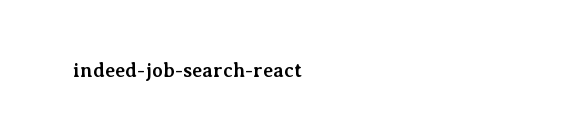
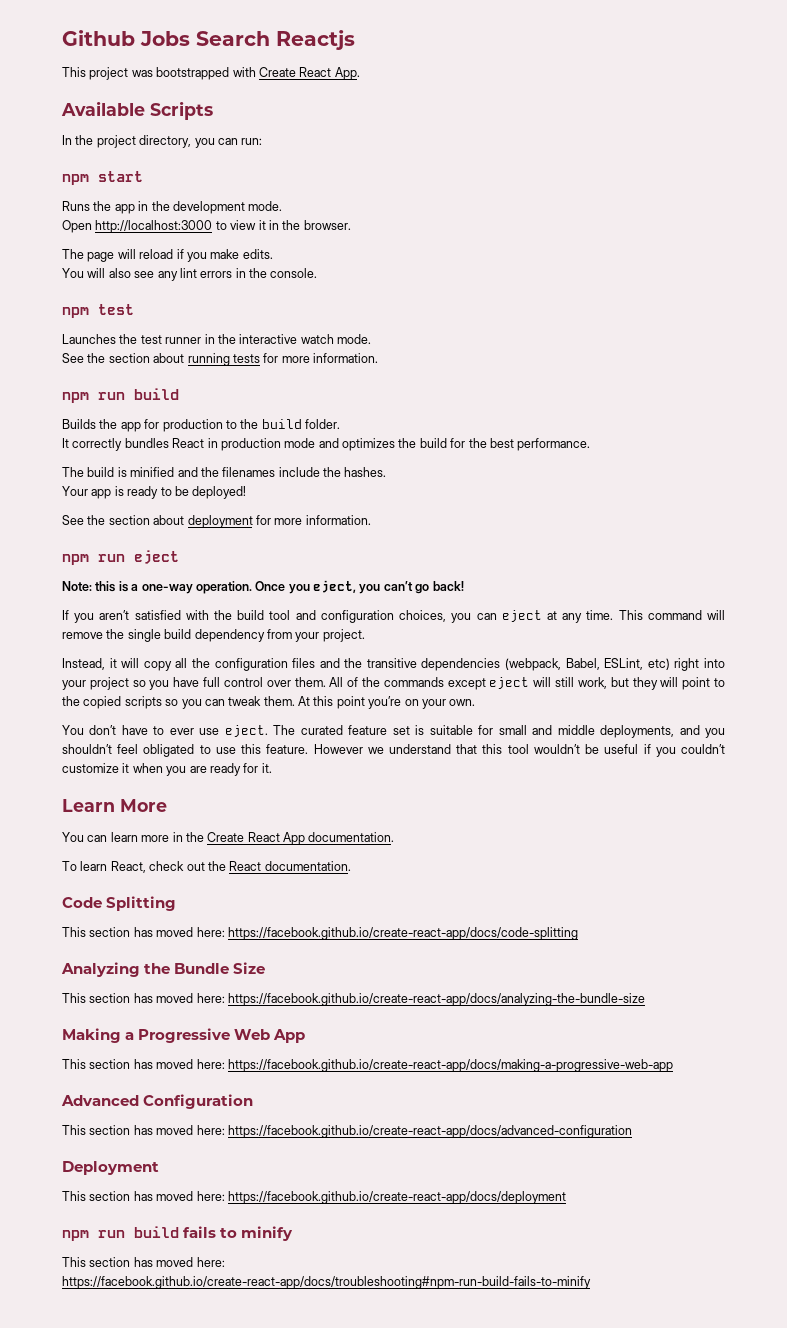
- indeed-job-search-react
+ Github Jobs Search Reactjs
+ This project was bootstrapped with Create React App.
+ Available Scripts
+ In the project directory, you can run:
+ npm start
+ Runs the app in the development mode.
+ Open http://localhost:3000 to view it in the browser.
+ The page will reload if you make edits.
+ You will also see any lint errors in the console.
+ npm test
+ Launches the test runner in the interactive watch mode.
+ See the section about running tests for more information.
+ npm run build
+ Builds the app for production to the build folder.
+ It correctly bundles React in production mode and optimizes the build for the best performance.
+ The build is minified and the filenames include the hashes.
+ Your app is ready to be deployed!
+ See the section about deployment for more information.
+ npm run eject
+ Note: this is a one-way operation. Once you eject, you can’t go back!
+ If you aren’t satisfied with the build tool and configuration choices, you can eject at any time. This command will remove the single build dependency from your project.
+ Instead, it will copy all the configuration files and the transitive dependencies (webpack, Babel, ESLint, etc) right into your project so you have full control over them. All of the commands except eject will still work, but they will point to the copied scripts so you can tweak them. At this point you’re on your own.
+ You don’t have to ever use eject. The curated feature set is suitable for small and middle deployments, and you shouldn’t feel obligated to use this feature. However we understand that this tool wouldn’t be useful if you couldn’t customize it when you are ready for it.
+ Learn More
+ You can learn more in the Create React App documentation.
+ To learn React, check out the React documentation.
+ Code Splitting
+ This section has moved here: https://facebook.github.io/create-react-app/docs/code-splitting
+ Analyzing the Bundle Size
+ This section has moved here: https://facebook.github.io/create-react-app/docs/analyzing-the-bundle-size
+ Making a Progressive Web App
+ This section has moved here: https://facebook.github.io/create-react-app/docs/making-a-progressive-web-app
+ Advanced Configuration
+ This section has moved here: https://facebook.github.io/create-react-app/docs/advanced-configuration
+ Deployment
+ This section has moved here: https://facebook.github.io/create-react-app/docs/deployment
+ npm run build fails to minify
+ This section has moved here: https://facebook.github.io/create-react-app/docs/troubleshooting#npm-run-build-fails-to-minify

